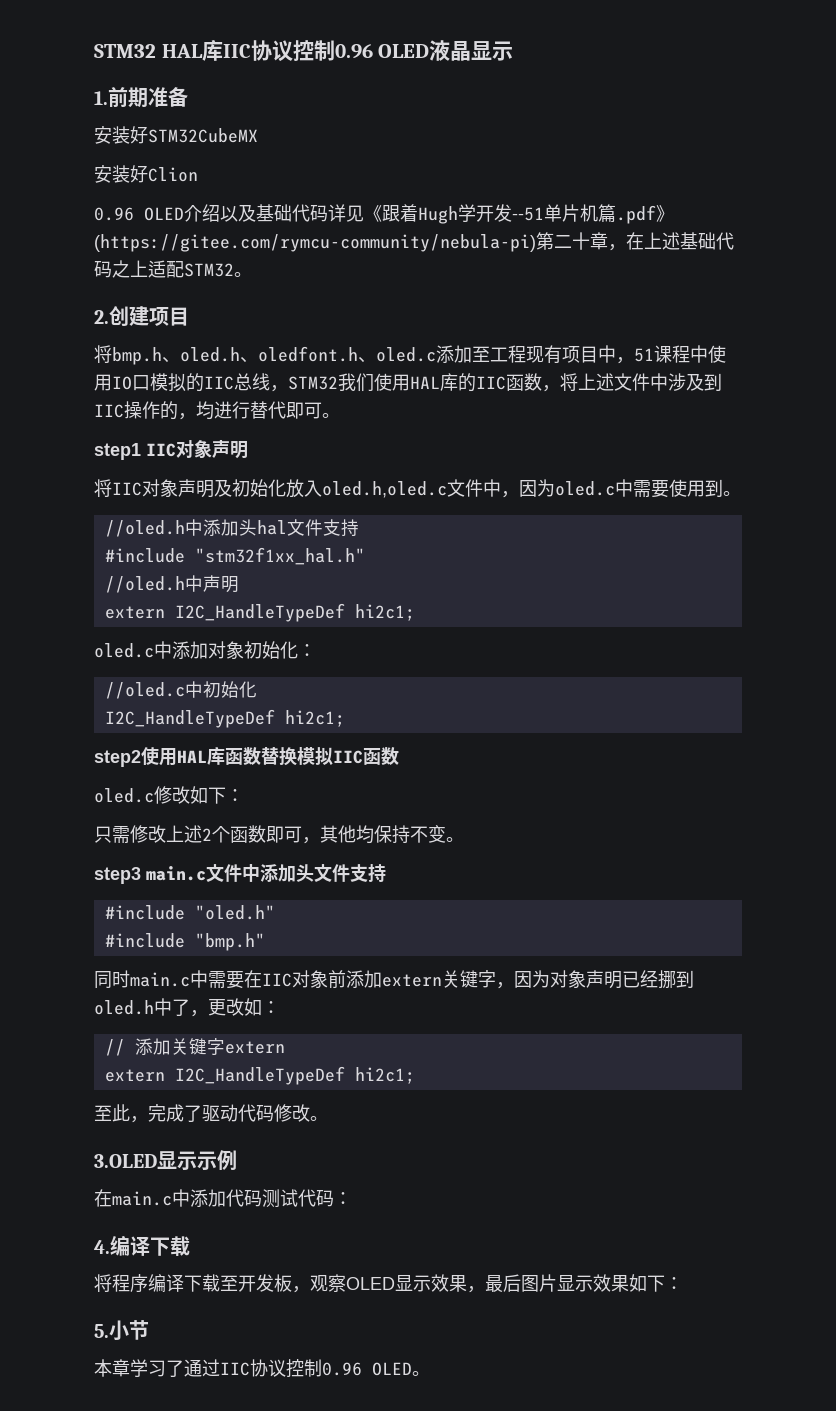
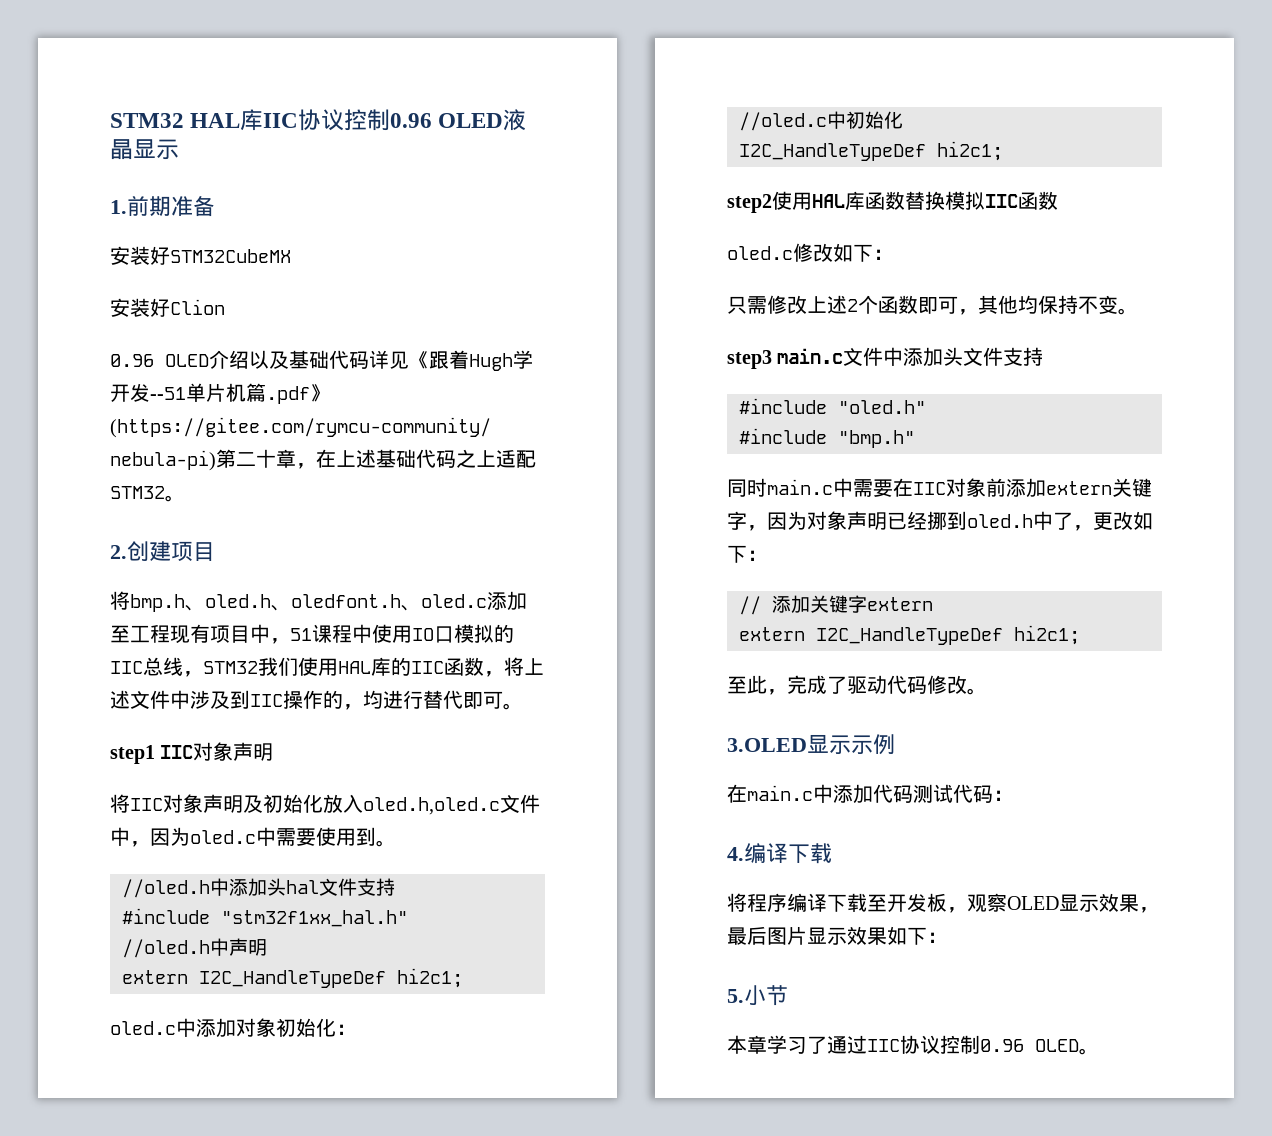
- 同时main.c中需要在IIC对象前添加extern关键字，因为对象声明已经挪到oled.h中了，更改如：
+ 同时main.c中需要在IIC对象前添加extern关键字，因为对象声明已经挪到oled.h中了，更改如下：

